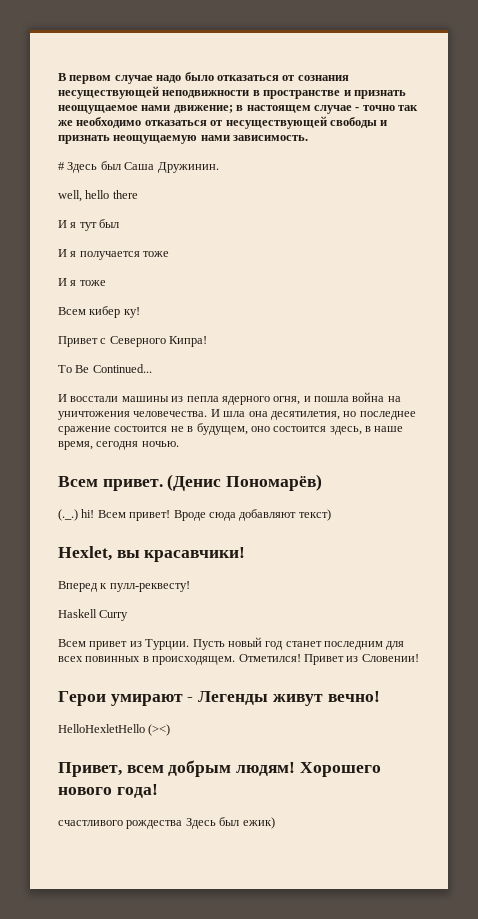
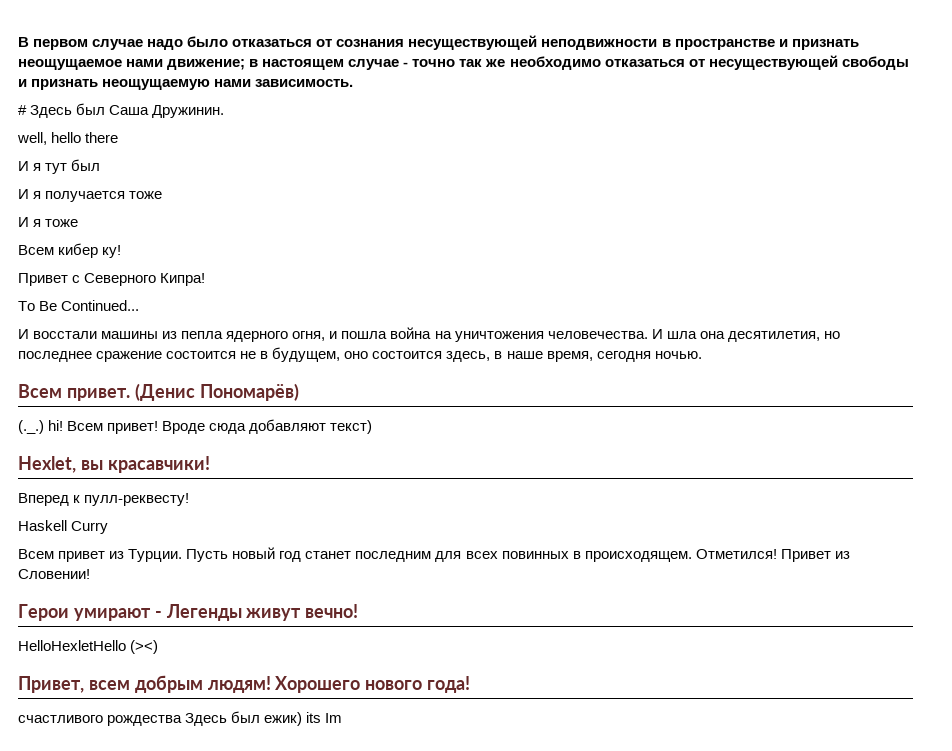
- счастливого рождества Здесь был ежик)
+ счастливого рождества Здесь был ежик) its Im

